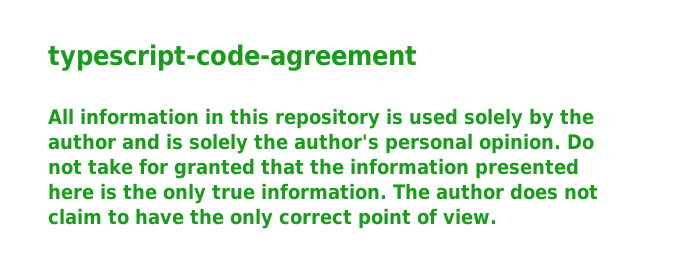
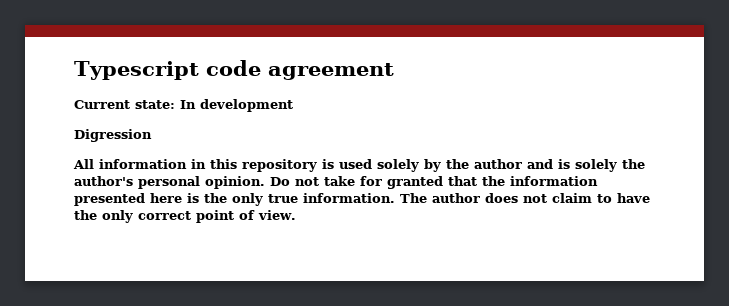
- typescript-code-agreement
+ Typescript code agreement
+ Current state: In development
+ Digression

